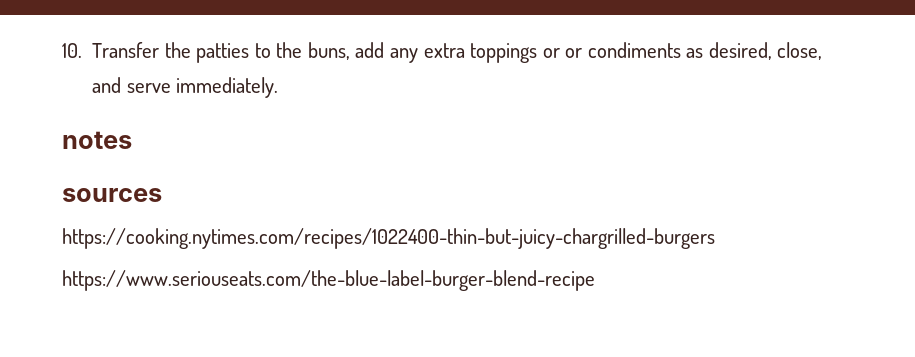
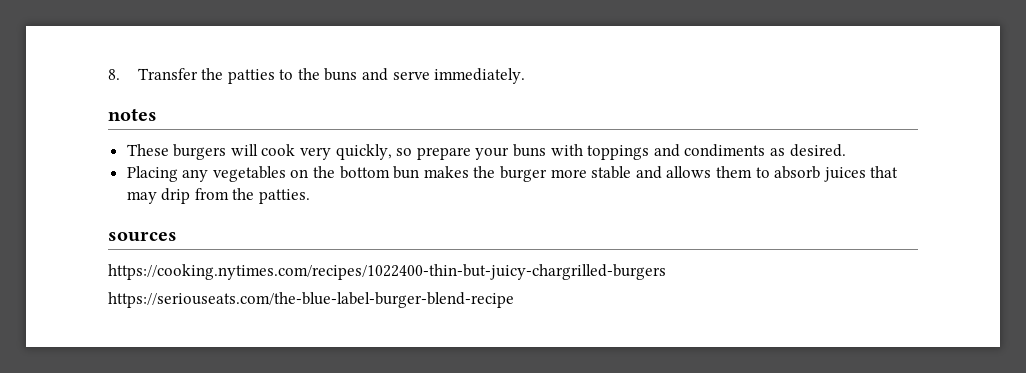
- 10. Transfer the patties to the buns, add any extra toppings or or condiments as desired, close, and serve immediately.
+ 8. Transfer the patties to the buns and serve immediately.
  notes
+ These burgers will cook very quickly, so prepare your buns with toppings and condiments as desired.
+ Placing any vegetables on the bottom bun makes the burger more stable and allows them to absorb juices that may drip from the patties.
- https://www.seriouseats.com/the-blue-label-burger-blend-recipe
+ https://seriouseats.com/the-blue-label-burger-blend-recipe

